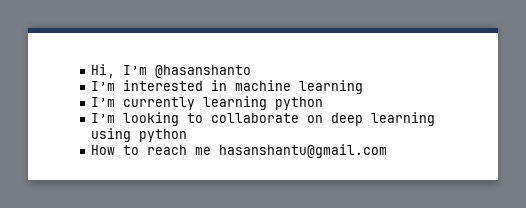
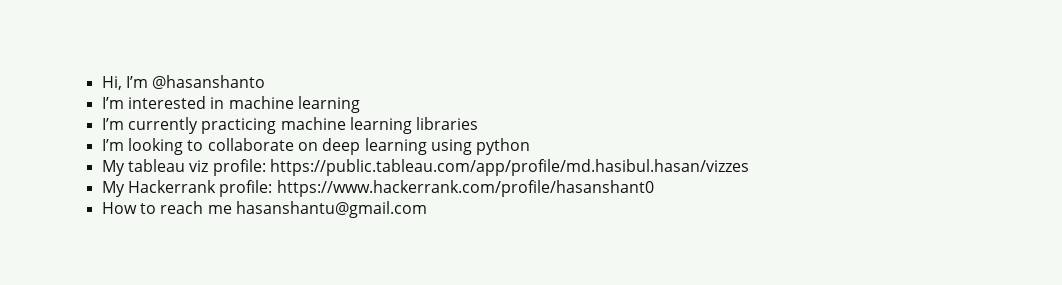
- I’m currently learning python
+ I’m currently practicing machine learning libraries
+ My tableau viz profile: https://public.tableau.com/app/profile/md.hasibul.hasan/vizzes
+ My Hackerrank profile: https://www.hackerrank.com/profile/hasanshant0

